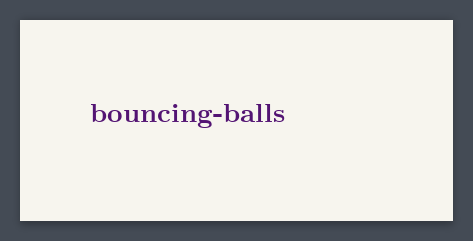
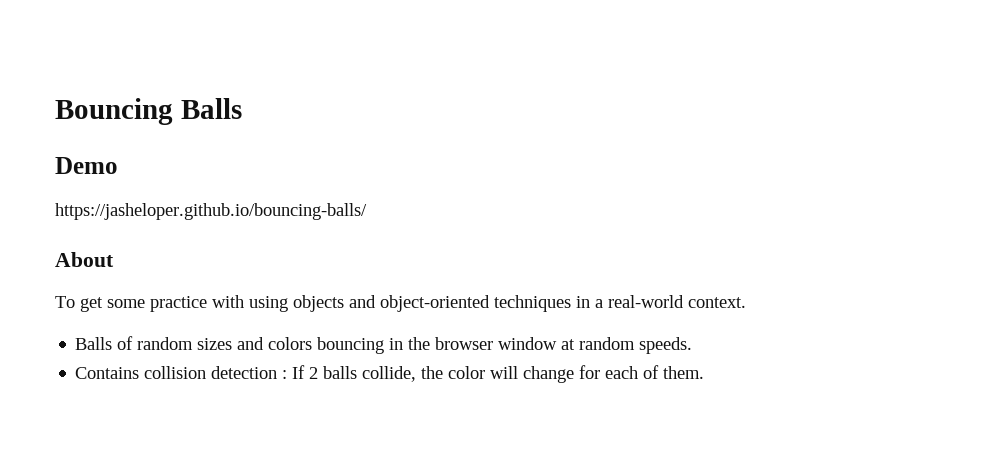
- bouncing-balls
+ Bouncing Balls
+ Demo
+ https://jasheloper.github.io/bouncing-balls/
+ About
+ To get some practice with using objects and object-oriented techniques in a real-world context.
+ Balls of random sizes and colors bouncing in the browser window at random speeds.
+ Contains collision detection : If 2 balls collide, the color will change for each of them.

